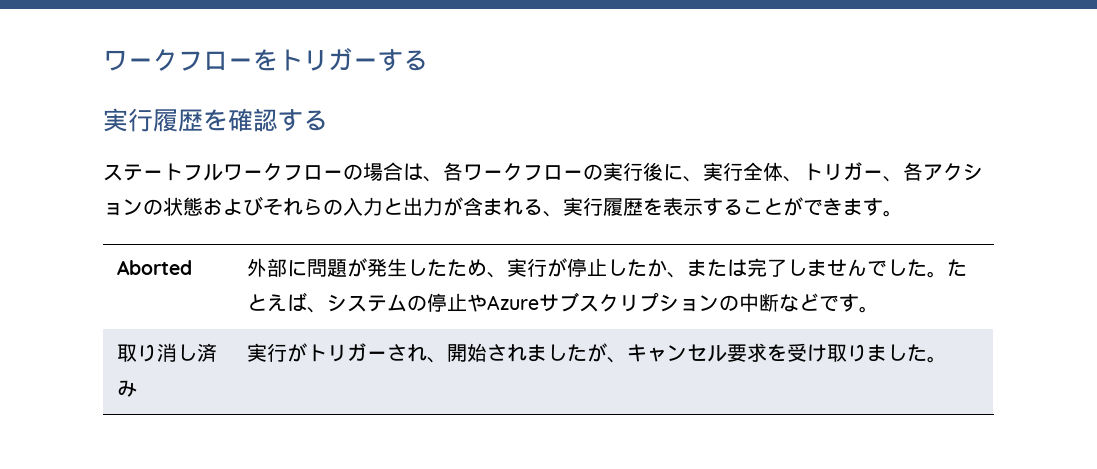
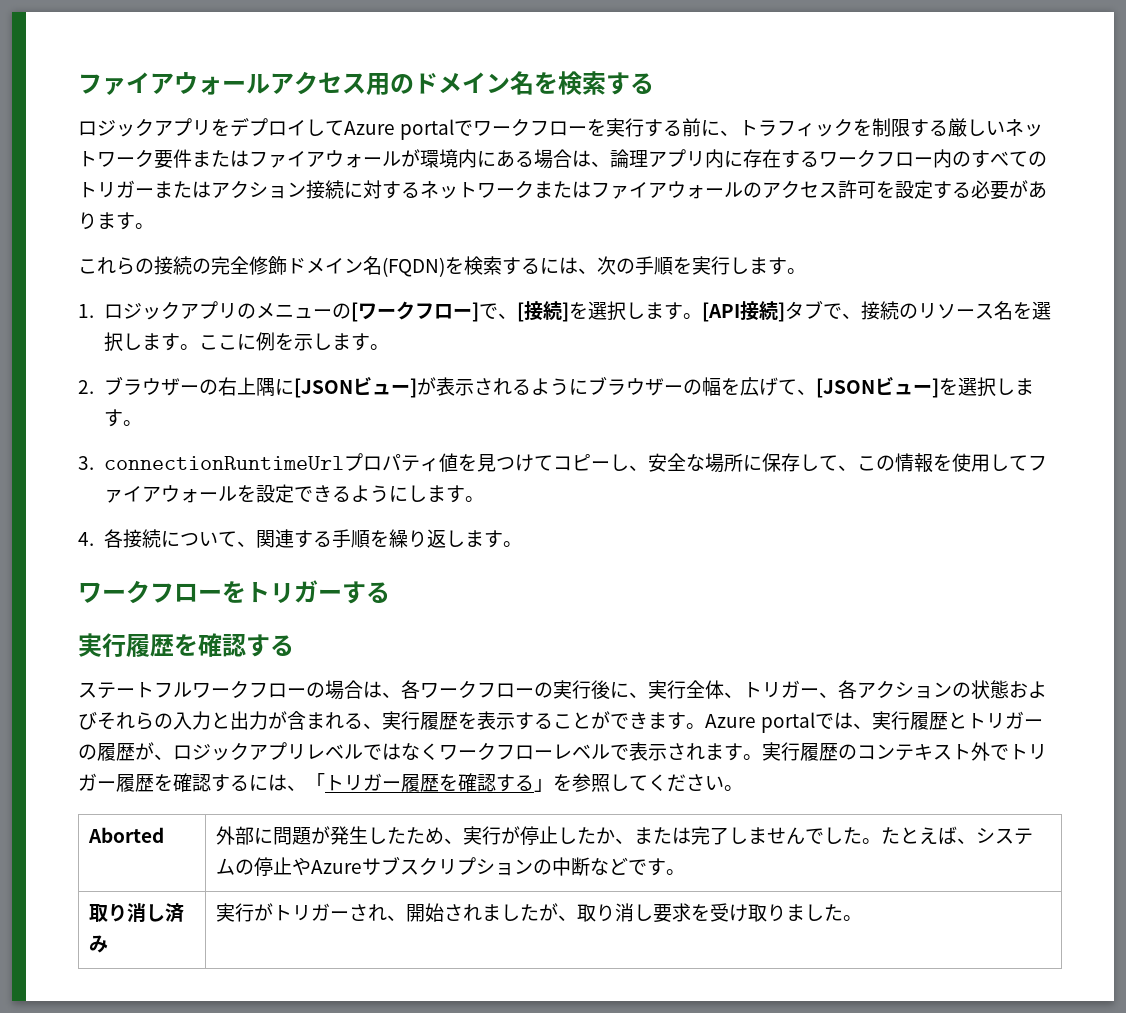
+ ファイアウォールアクセス用のドメイン名を検索する
+ ロジックアプリをデプロイしてAzure portalでワークフローを実行する前に、トラフィックを制限する厳しいネットワーク要件またはファイアウォールが環境内にある場合は、論理アプリ内に存在するワークフロー内のすべてのトリガーまたはアクション接続に対するネットワークまたはファイアウォールのアクセス許可を設定する必要があります。
+ これらの接続の完全修飾ドメイン名(FQDN)を検索するには、次の手順を実行します。
+ 1.ロジックアプリのメニューの[ワークフロー]で、[接続]を選択します。[API接続]タブで、接続のリソース名を選択します。ここに例を示します。
+ 2.ブラウザーの右上隅に[JSONビュー]が表示されるようにブラウザーの幅を広げて、[JSONビュー]を選択します。
+ 3. connectionRuntimeUrlプロパティ値を見つけてコピーし、安全な場所に保存して、この情報を使用してファイアウォールを設定できるようにします。
+ 4.各接続について、関連する手順を繰り返します。
+ Azure portalでは、実行履歴とトリガーの履歴が、ロジックアプリレベルではなくワークフローレベルで表示されます。実行履歴のコンテキスト外でトリガー履歴を確認するには、「トリガー履歴を確認する」を参照してください。
- 取り消し済み | 実行がトリガーされ、開始されましたが、キャンセル要求を受け取りました。
+ 取り消し済み | 実行がトリガーされ、開始されましたが、取り消し要求を受け取りました。

